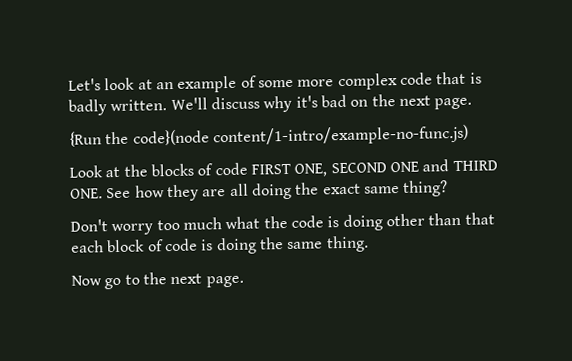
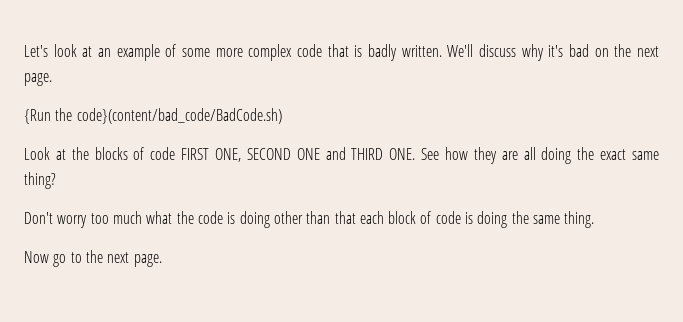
- {Run the code}(node content/1-intro/example-no-func.js)
+ {Run the code}(content/bad_code/BadCode.sh)

